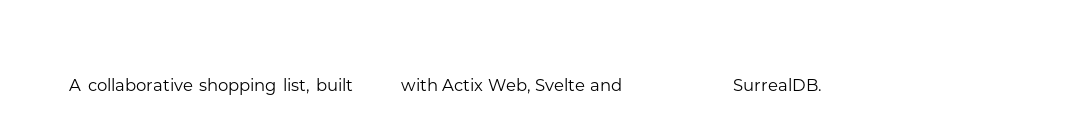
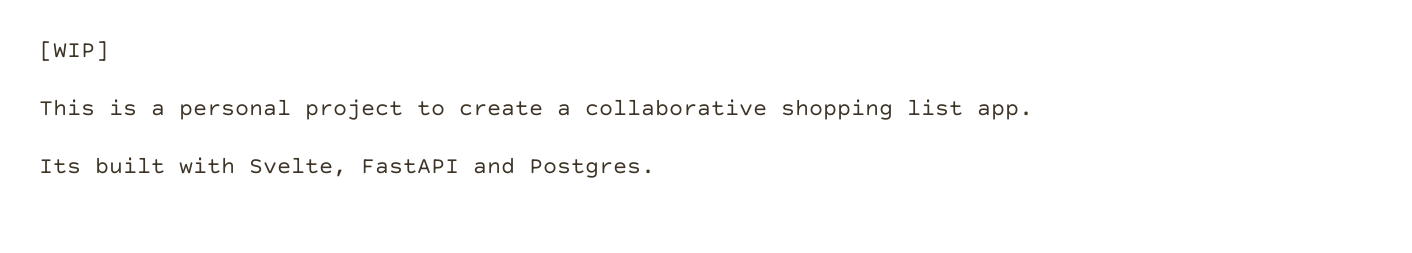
- A collaborative shopping list, built with Actix Web, Svelte and SurrealDB.
+ [WIP]
+ This is a personal project to create a collaborative shopping list app.
+ Its built with Svelte, FastAPI and Postgres.

